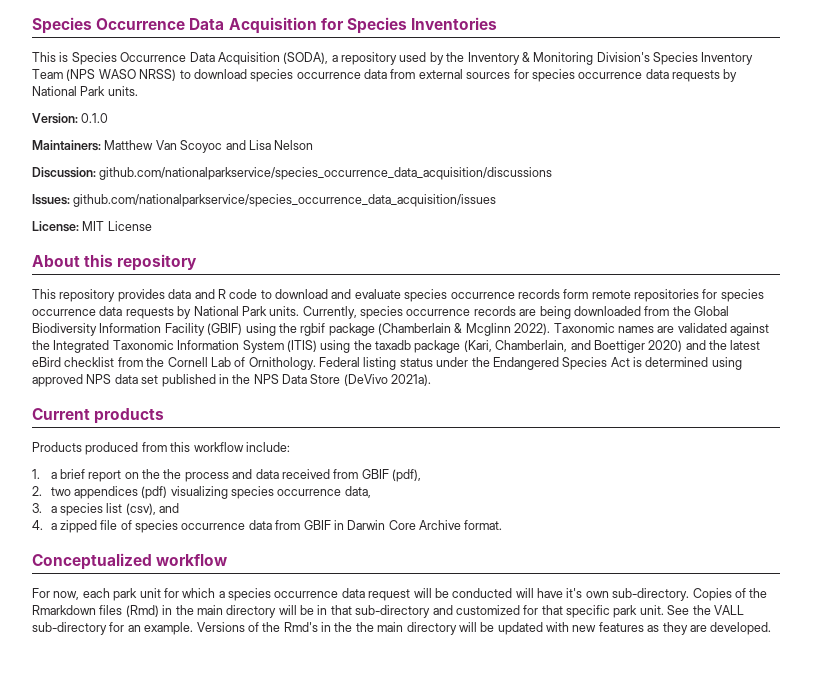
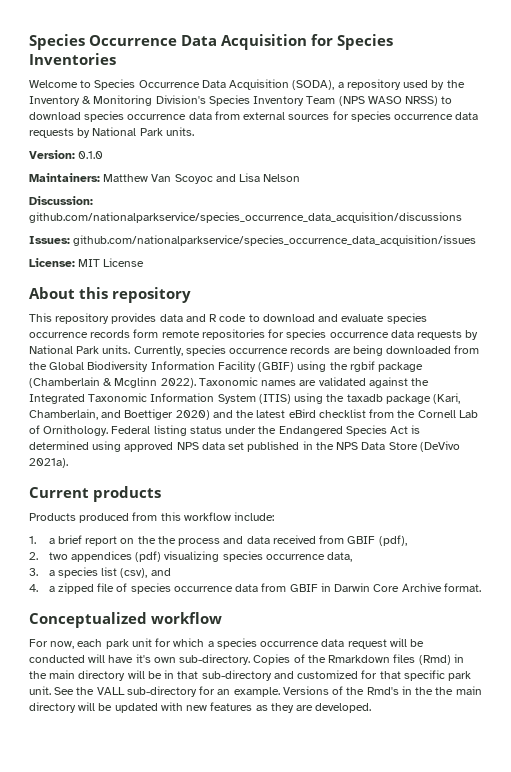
- This is Species Occurrence Data Acquisition (SODA), a repository used by the Inventory & Monitoring Division's Species Inventory Team (NPS WASO NRSS) to download species occurrence data from external sources for species occurrence data requests by National Park units.
+ Welcome to Species Occurrence Data Acquisition (SODA), a repository used by the Inventory & Monitoring Division's Species Inventory Team (NPS WASO NRSS) to download species occurrence data from external sources for species occurrence data requests by National Park units.

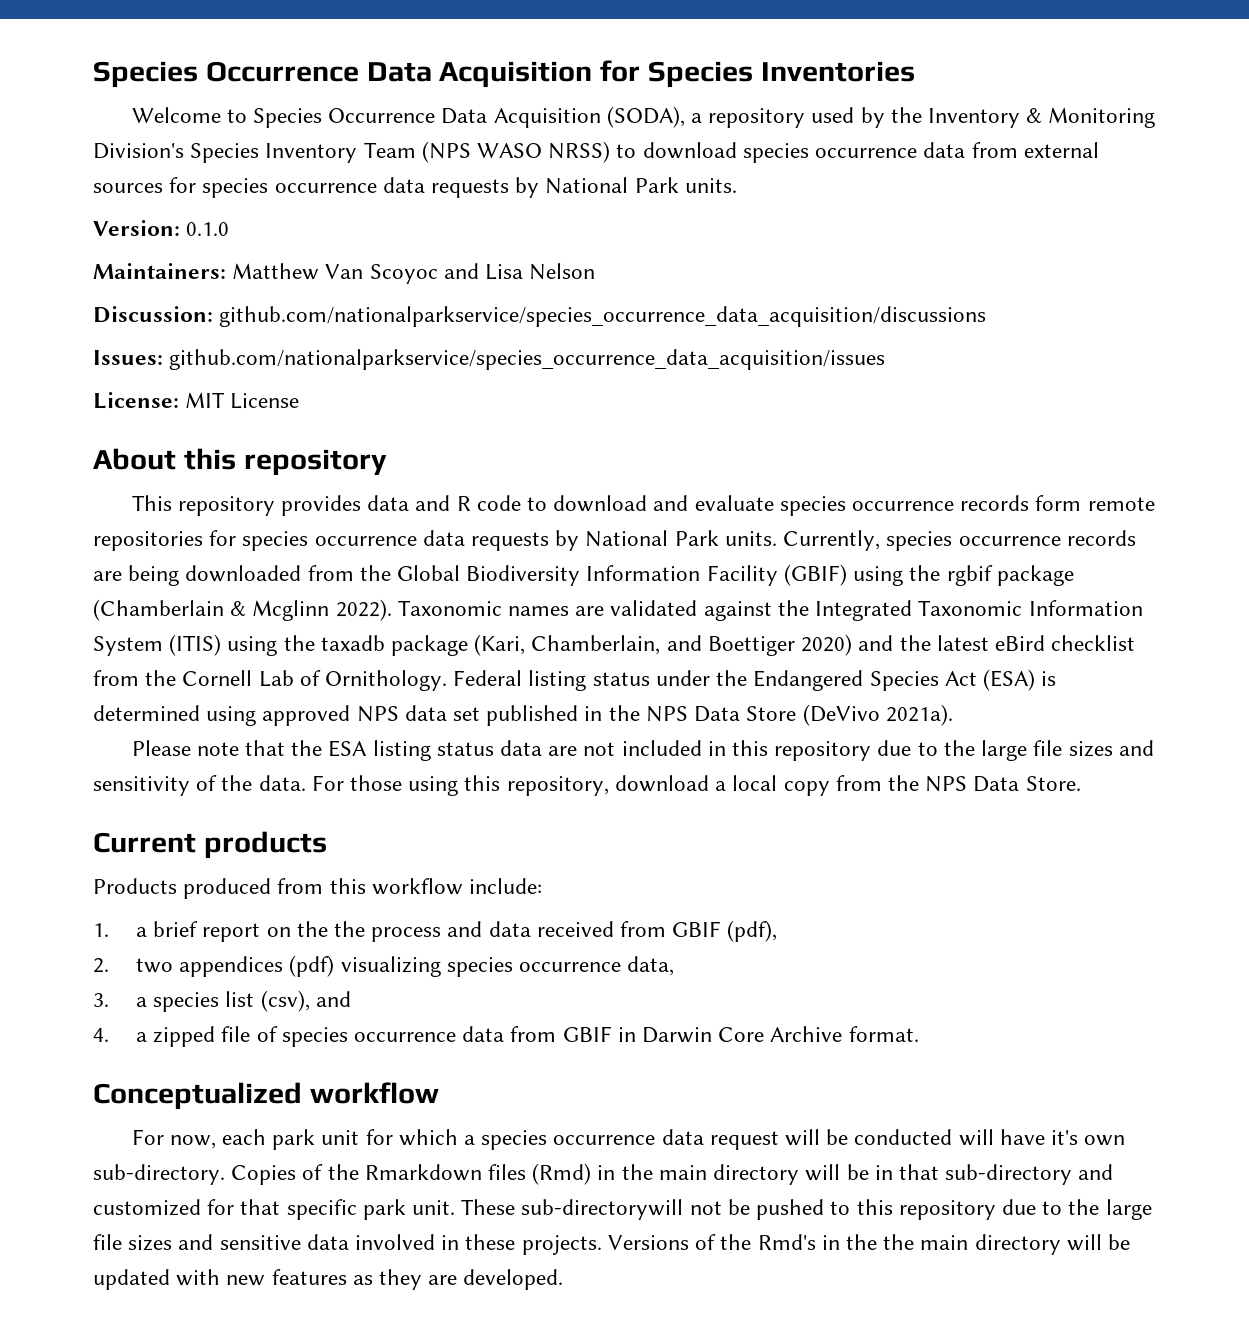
- Federal listing status under the Endangered Species Act is determined using approved NPS data set published in the NPS Data Store (DeVivo 2021a).
+ Federal listing status under the Endangered Species Act (ESA) is determined using approved NPS data set published in the NPS Data Store (DeVivo 2021a).
+ Please note that the ESA listing status data are not included in this repository due to the large file sizes and sensitivity of the data. For those using this repository, download a local copy from the NPS Data Store.
- See the VALL sub-directory for an example.
+ These sub-directorywill not be pushed to this repository due to the large file sizes and sensitive data involved in these projects.

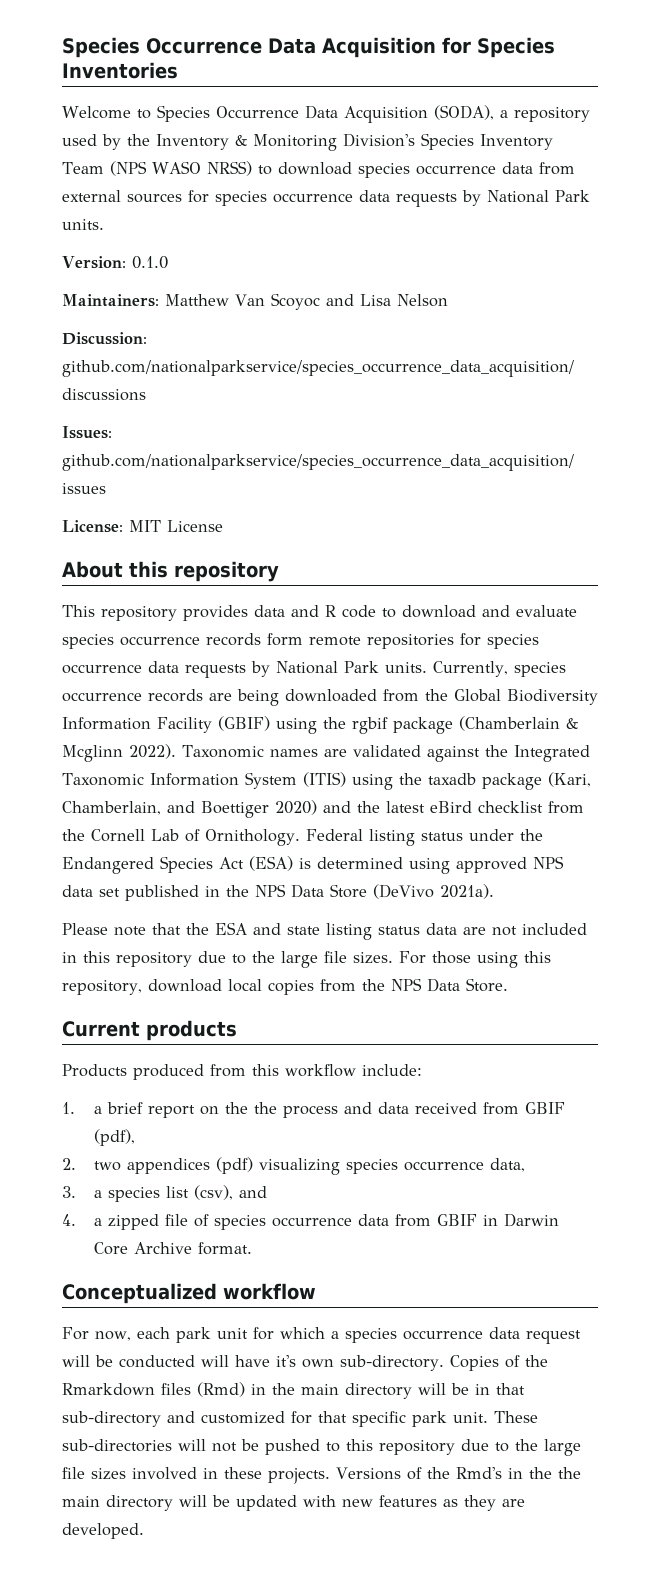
- Please note that the ESA listing status data are not included in this repository due to the large file sizes and sensitivity of the data.
+ Please note that the ESA and state listing status data are not included in this repository due to the large file sizes.
- For those using this repository, download a local copy from the NPS Data Store.
+ For those using this repository, download local copies from the NPS Data Store.
- These sub-directorywill not be pushed to this repository due to the large file sizes and sensitive data involved in these projects.
+ These sub-directories will not be pushed to this repository due to the large file sizes involved in these projects.

